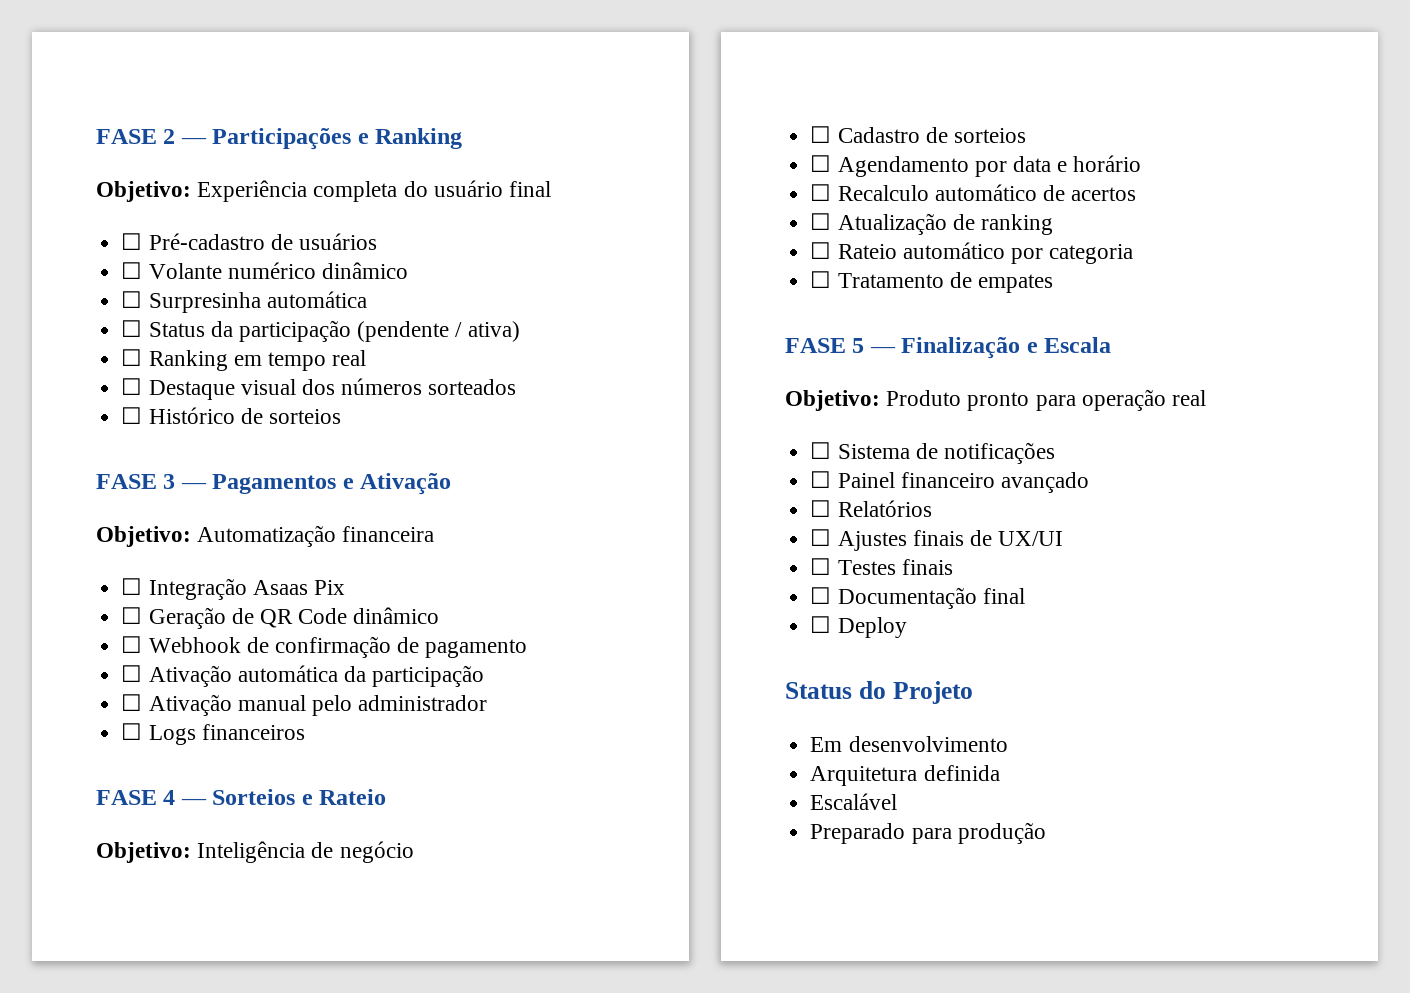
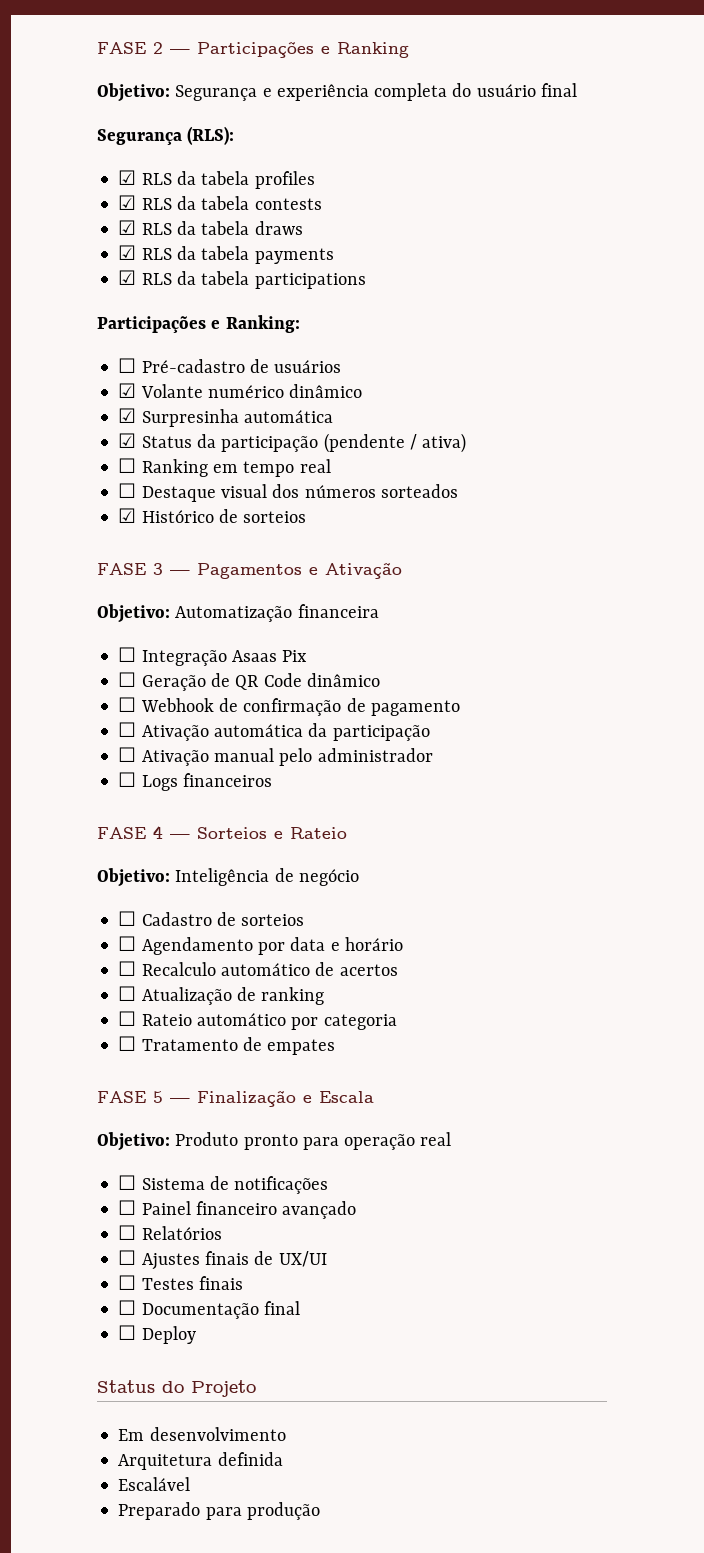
- Objetivo: Experiência completa do usuário final
+ Objetivo: Segurança e experiência completa do usuário final
+ Segurança (RLS):
+ ☑ RLS da tabela profiles
+ ☑ RLS da tabela contests
+ ☑ RLS da tabela draws
+ ☑ RLS da tabela payments
+ ☑ RLS da tabela participations
+ Participações e Ranking:
- ☐ Volante numérico dinâmico
+ ☑ Volante numérico dinâmico
- ☐ Surpresinha automática
+ ☑ Surpresinha automática
- ☐ Status da participação (pendente / ativa)
+ ☑ Status da participação (pendente / ativa)
- ☐ Histórico de sorteios
+ ☑ Histórico de sorteios

